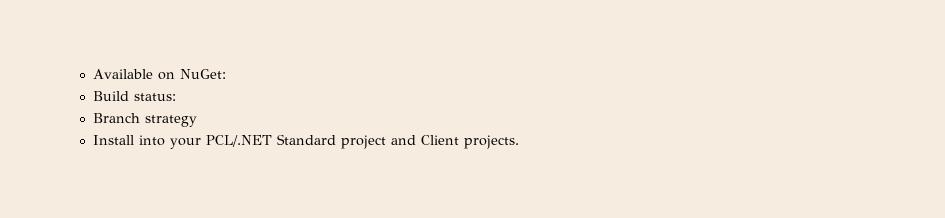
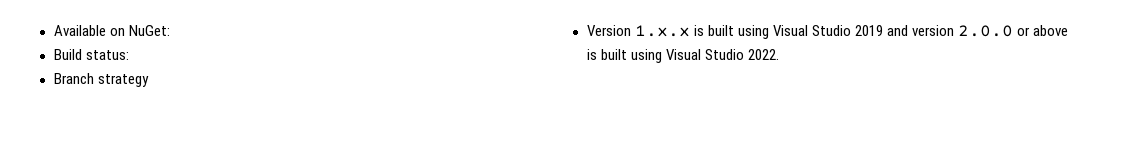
- Install into your PCL/.NET Standard project and Client projects.
+ Version 1.x.x is built using Visual Studio 2019 and version 2.0.0 or above is built using Visual Studio 2022.

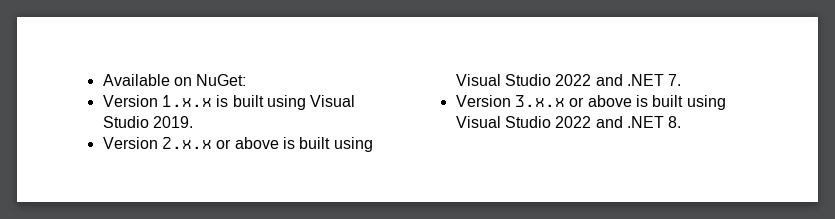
- Build status:
- Branch strategy
- Version 1.x.x is built using Visual Studio 2019 and version 2.0.0 or above is built using Visual Studio 2022.
+ Version 1.x.x is built using Visual Studio 2019.
+ Version 2.x.x or above is built using Visual Studio 2022 and .NET 7.
+ Version 3.x.x or above is built using Visual Studio 2022 and .NET 8.

